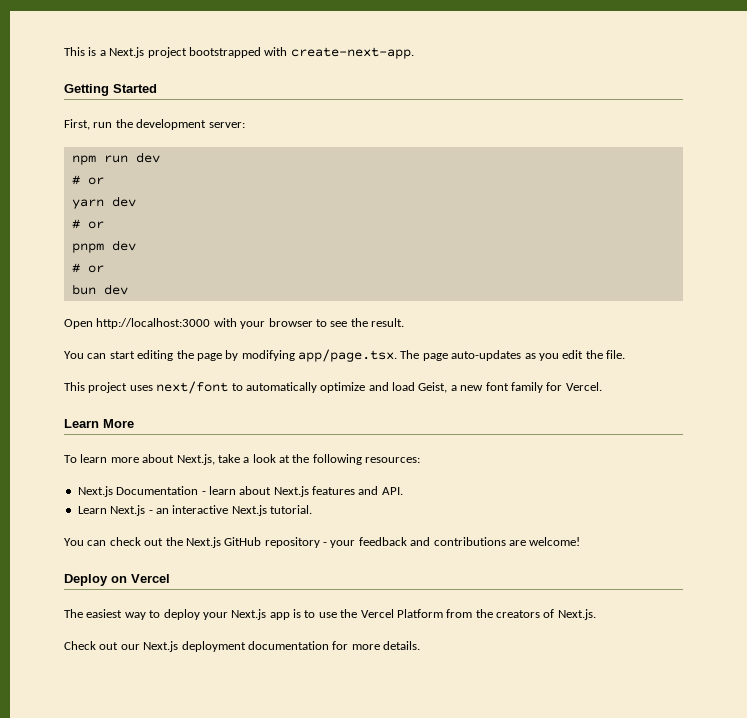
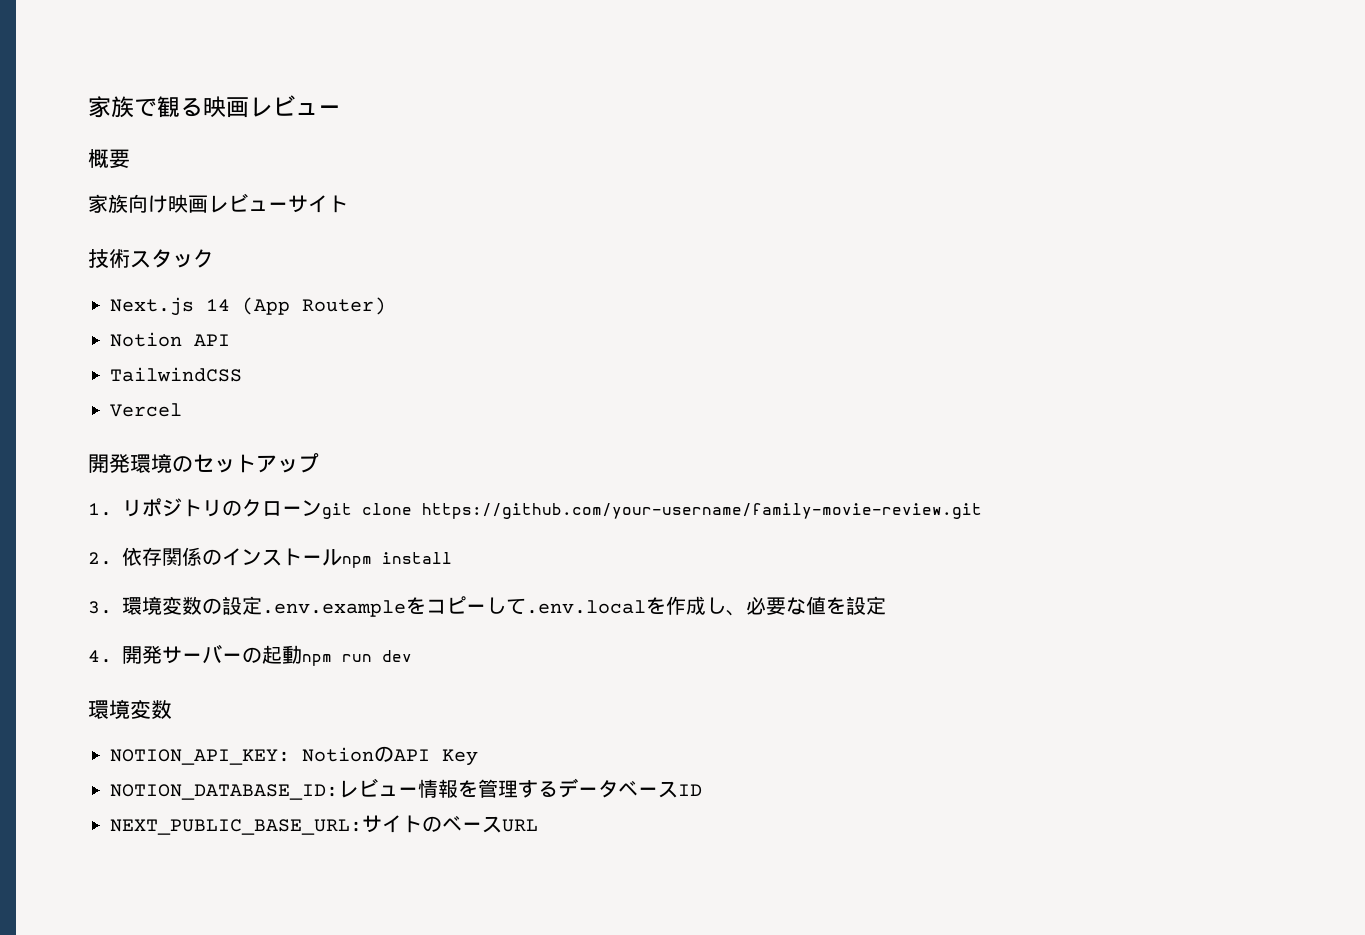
- This is a Next.js project bootstrapped with create-next-app.
- Getting Started
- First, run the development server:
- npm run dev
- # or
- yarn dev
- # or
- pnpm dev
- # or
- bun dev
- Open http://localhost:3000 with your browser to see the result.
- You can start editing the page by modifying app/page.tsx. The page auto-updates as you edit the file.
- This project uses next/font to automatically optimize and load Geist, a new font family for Vercel.
- Learn More
- To learn more about Next.js, take a look at the following resources:
- Next.js Documentation - learn about Next.js features and API.
- Learn Next.js - an interactive Next.js tutorial.
- You can check out the Next.js GitHub repository - your feedback and contributions are welcome!
- Deploy on Vercel
- The easiest way to deploy your Next.js app is to use the Vercel Platform from the creators of Next.js.
- Check out our Next.js deployment documentation for more details.
+ 家族で観る映画レビュー
+ 概要
+ 家族向け映画レビューサイト
+ 技術スタック
+ Next.js 14 (App Router)
+ Notion API
+ TailwindCSS
+ Vercel
+ 開発環境のセットアップ
+ 1.リポジトリのクローンgit clone https://github.com/your-username/family-movie-review.git
+ 2.依存関係のインストールnpm install
+ 3.環境変数の設定.env.exampleをコピーして.env.localを作成し、必要な値を設定
+ 4.開発サーバーの起動npm run dev
+ 環境変数
+ NOTION_API_KEY: NotionのAPI Key
+ NOTION_DATABASE_ID:レビュー情報を管理するデータベースID
+ NEXT_PUBLIC_BASE_URL:サイトのベースURL

